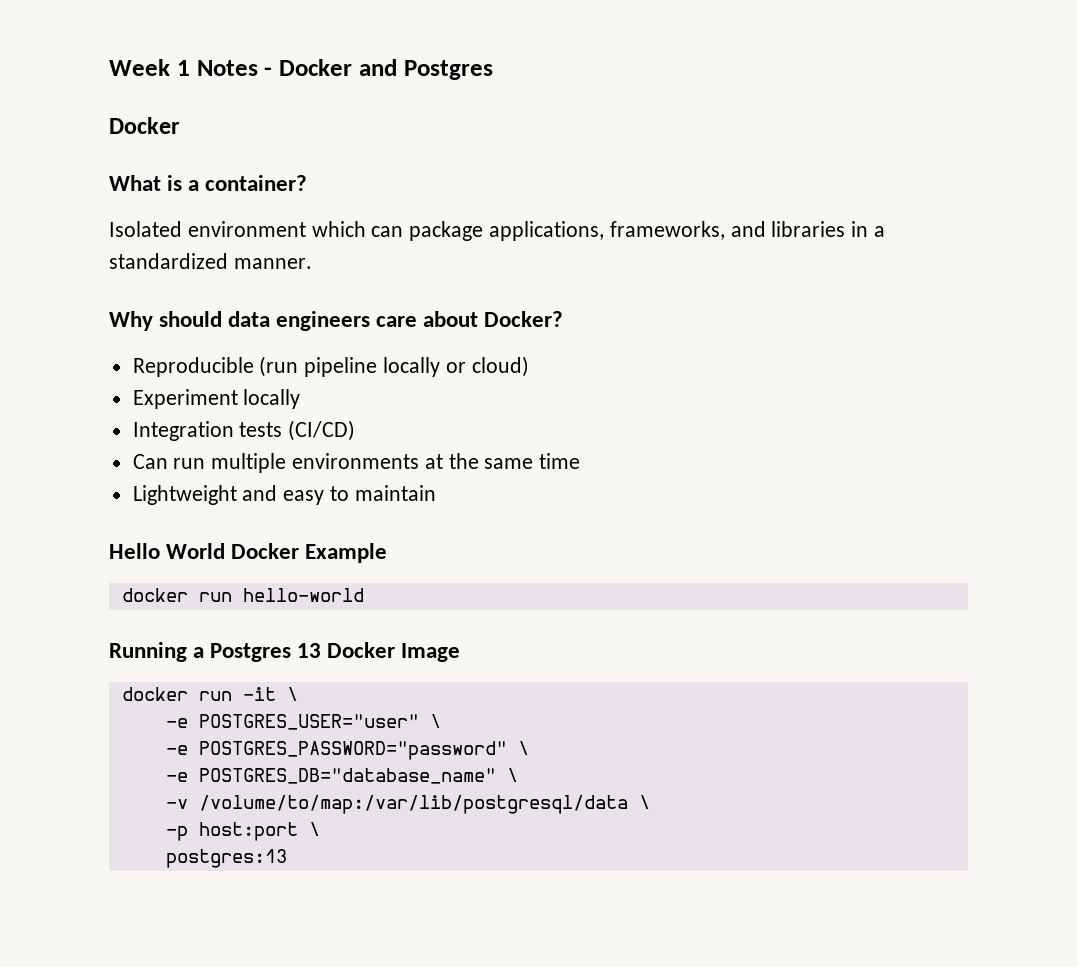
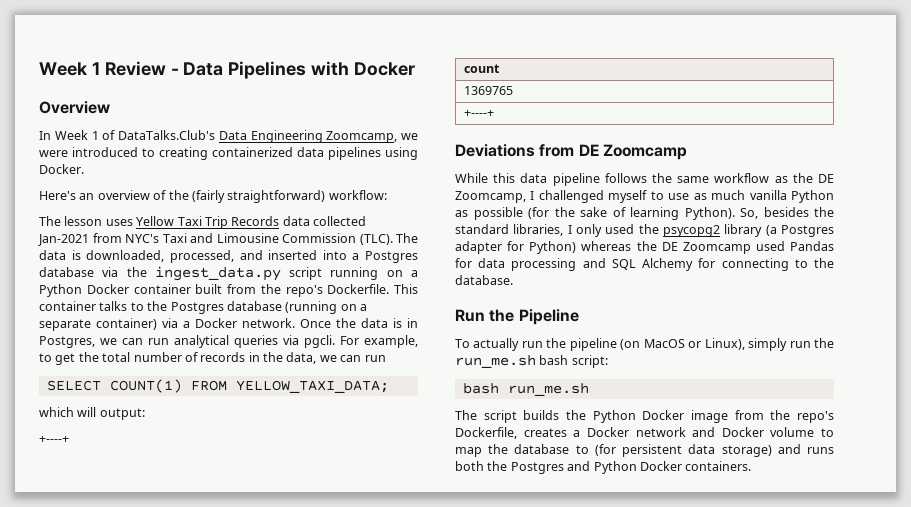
- Week 1 Notes - Docker and Postgres
- Docker
- What is a container?
- Isolated environment which can package applications, frameworks, and libraries in a standardized manner.
- Why should data engineers care about Docker?
- Reproducible (run pipeline locally or cloud)
- Experiment locally
- Integration tests (CI/CD)
- Can run multiple environments at the same time
- Lightweight and easy to maintain
- Hello World Docker Example
- docker run hello-world
- Running a Postgres 13 Docker Image
- docker run -it \
- -e POSTGRES_USER="user" \
- -e POSTGRES_PASSWORD="password" \
- -e POSTGRES_DB="database_name" \
- -v /volume/to/map:/var/lib/postgresql/data \
- -p host:port \
- postgres:13
+ Week 1 Review - Data Pipelines with Docker
+ Overview
+ In Week 1 of DataTalks.Club's Data Engineering Zoomcamp, we were introduced to creating containerized data pipelines using Docker.
+ Here's an overview of the (fairly straightforward) workflow:
+ The lesson uses Yellow Taxi Trip Records data collected Jan-2021 from NYC's Taxi and Limousine Commission (TLC). The data is downloaded, processed, and inserted into a Postgres database via the ingest_data.py script running on a Python Docker container built from the repo's Dockerfile. This container talks to the Postgres database (running on a separate container) via a Docker network. Once the data is in Postgres, we can run analytical queries via pgcli. For example, to get the total number of records in the data, we can run
+ SELECT COUNT(1) FROM YELLOW_TAXI_DATA;
+ which will output:
+ +----+
+ count
+ 1369765
+ +----+
+ Deviations from DE Zoomcamp
+ While this data pipeline follows the same workflow as the DE Zoomcamp, I challenged myself to use as much vanilla Python as possible (for the sake of learning Python). So, besides the standard libraries, I only used the psycopg2 library (a Postgres adapter for Python) whereas the DE Zoomcamp used Pandas for data processing and SQL Alchemy for connecting to the database.
+ Run the Pipeline
+ To actually run the pipeline (on MacOS or Linux), simply run the run_me.sh bash script:
+ bash run_me.sh
+ The script builds the Python Docker image from the repo's Dockerfile, creates a Docker network and Docker volume to map the database to (for persistent data storage) and runs both the Postgres and Python Docker containers.

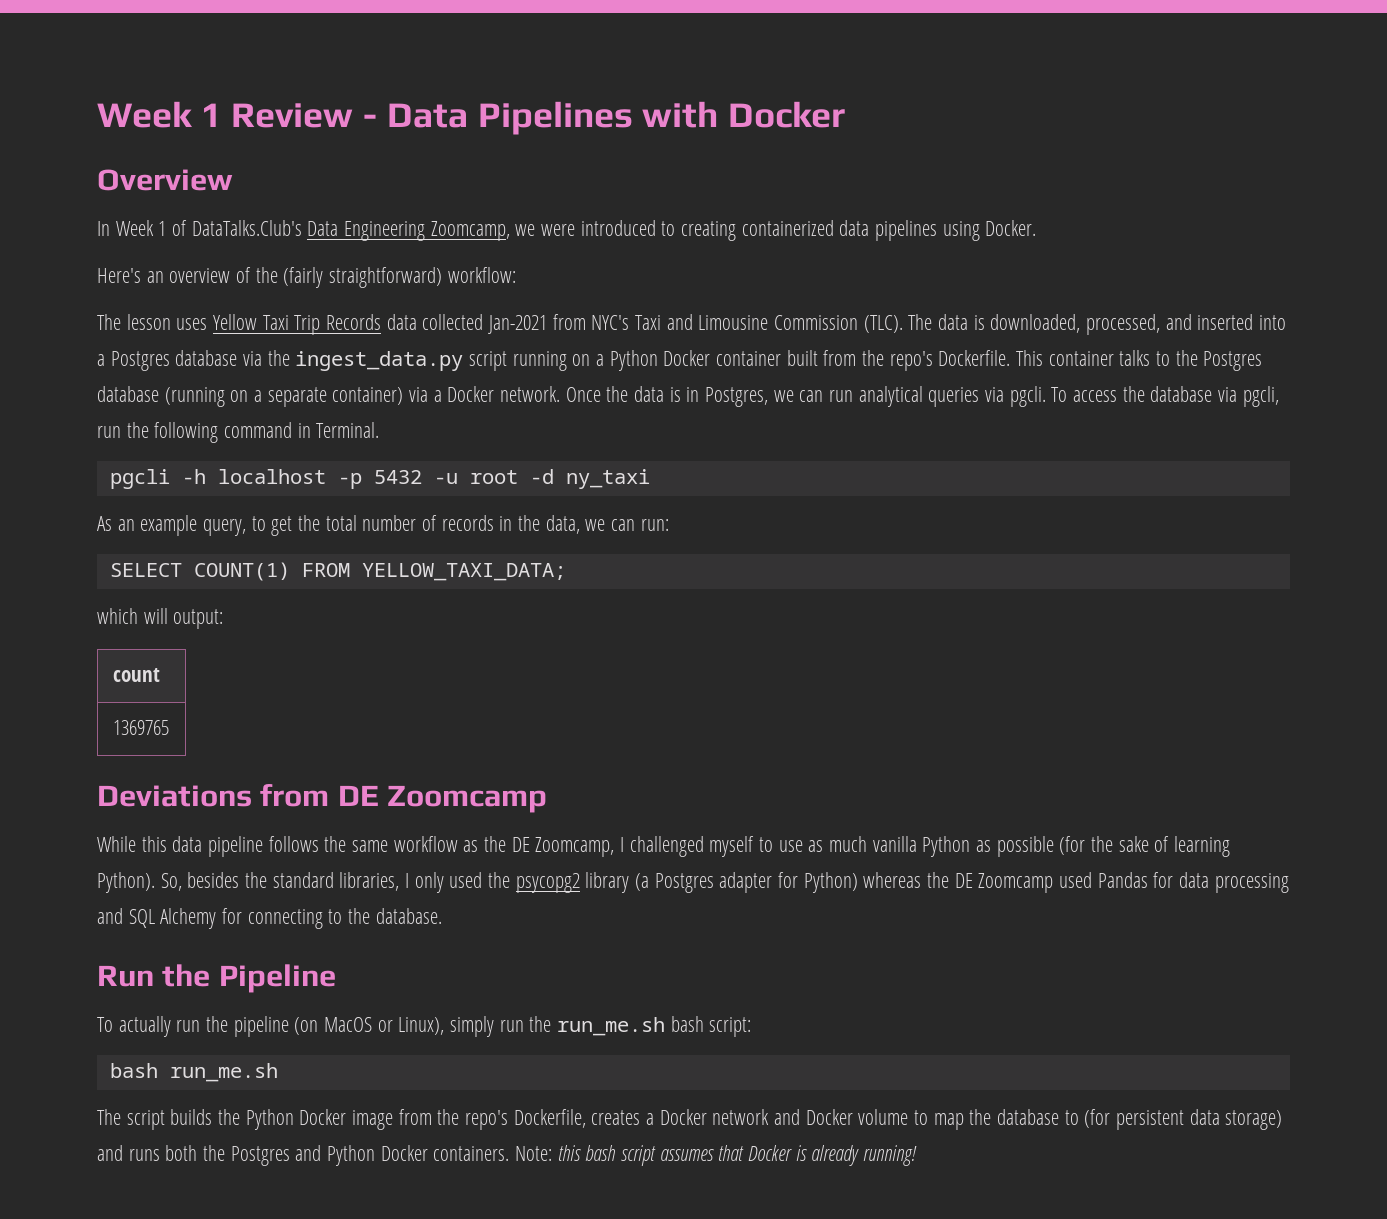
- For example, to get the total number of records in the data, we can run
+ To access the database via pgcli, run the following command in Terminal.
+ pgcli -h localhost -p 5432 -u root -d ny_taxi
+ As an example query, to get the total number of records in the data, we can run:
  which will output:
- +----+
  1369765
- +----+
+ Note: this bash script assumes that Docker is already running!

